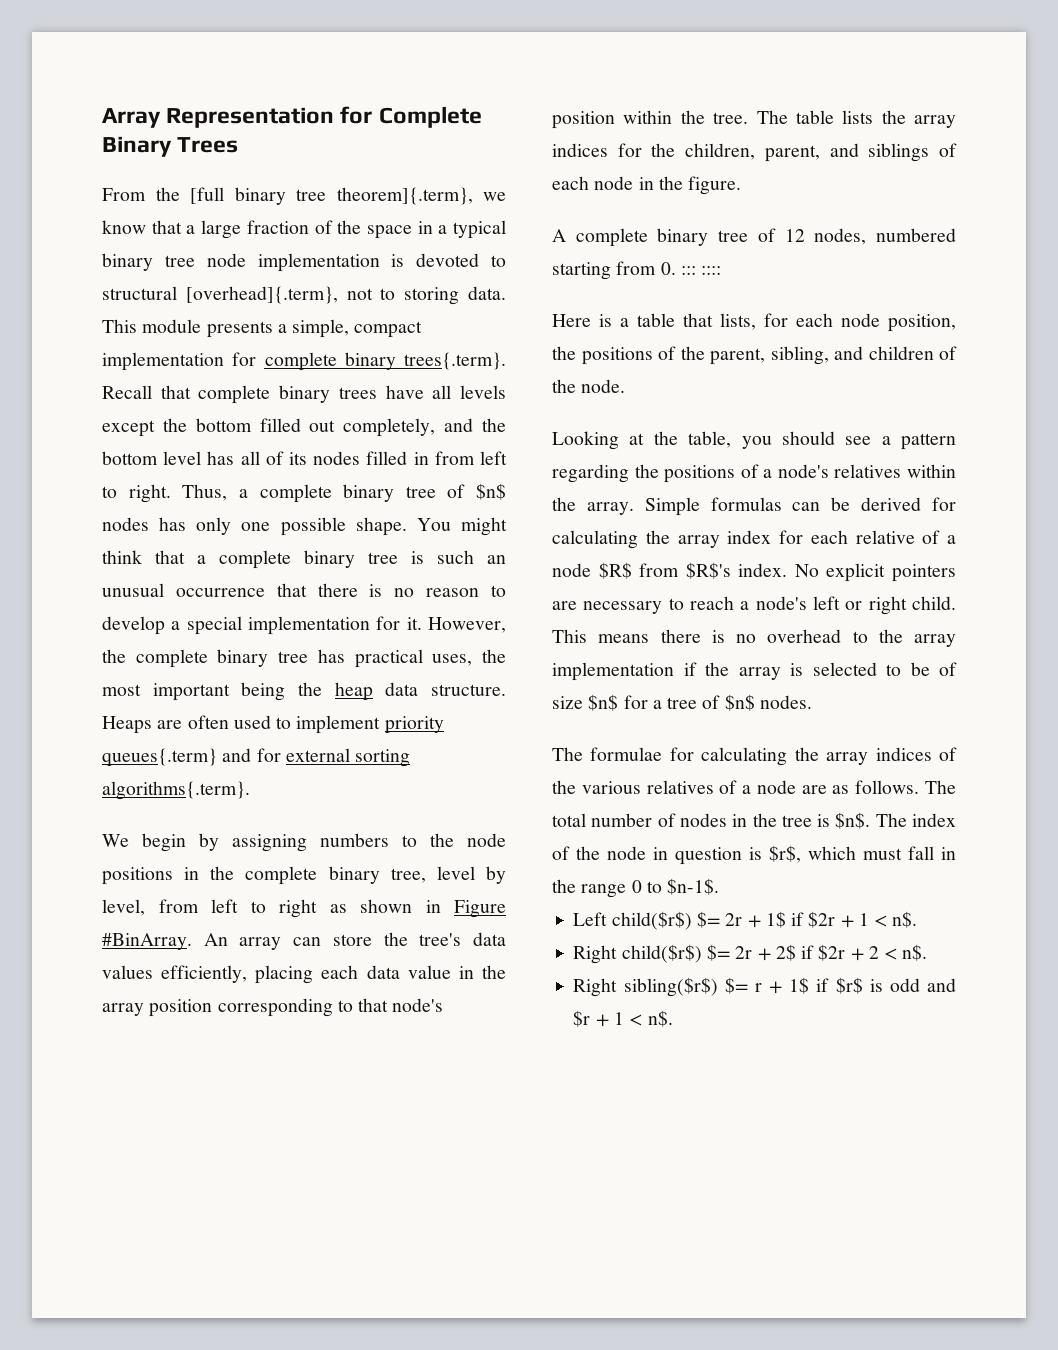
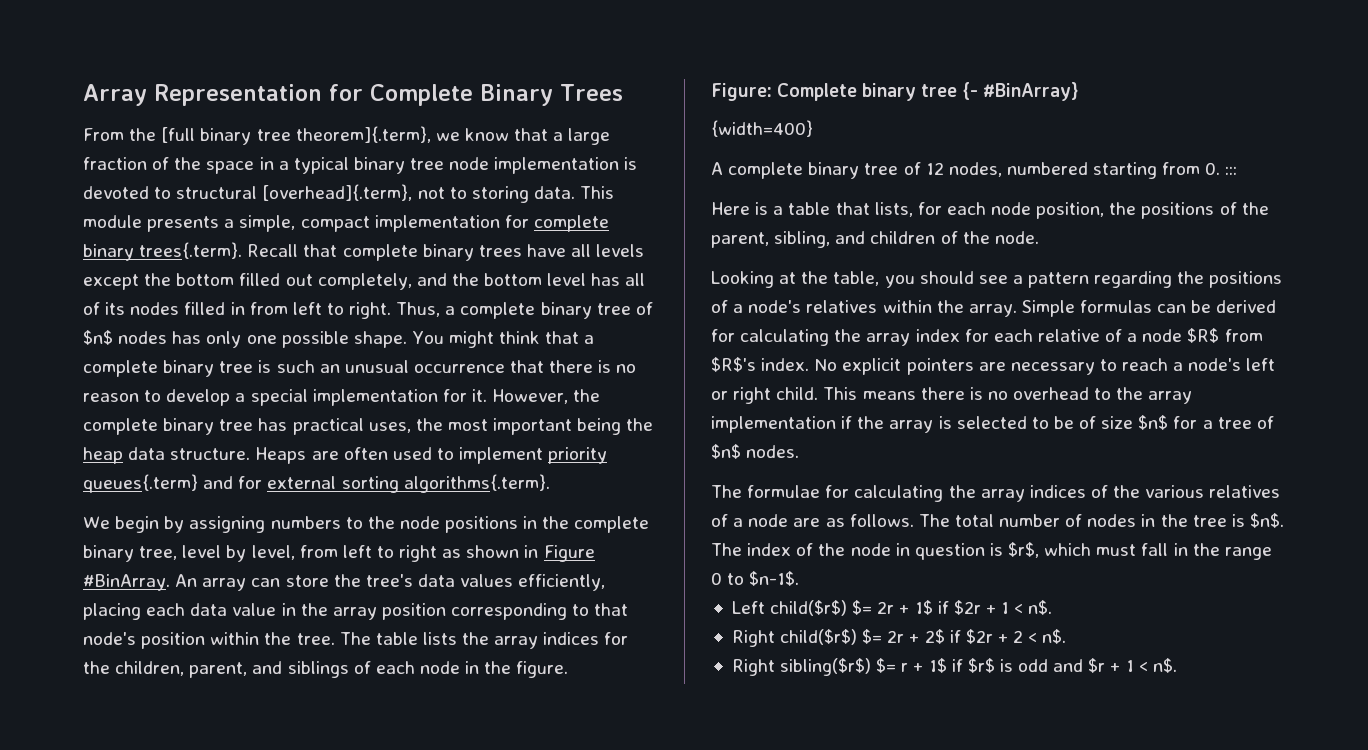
+ Figure: Complete binary tree {- #BinArray}
+ {width=400}
- A complete binary tree of 12 nodes, numbered starting from 0. ::: ::::
+ A complete binary tree of 12 nodes, numbered starting from 0. :::

